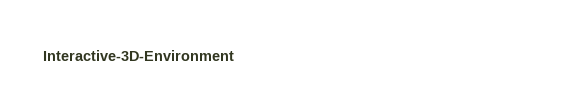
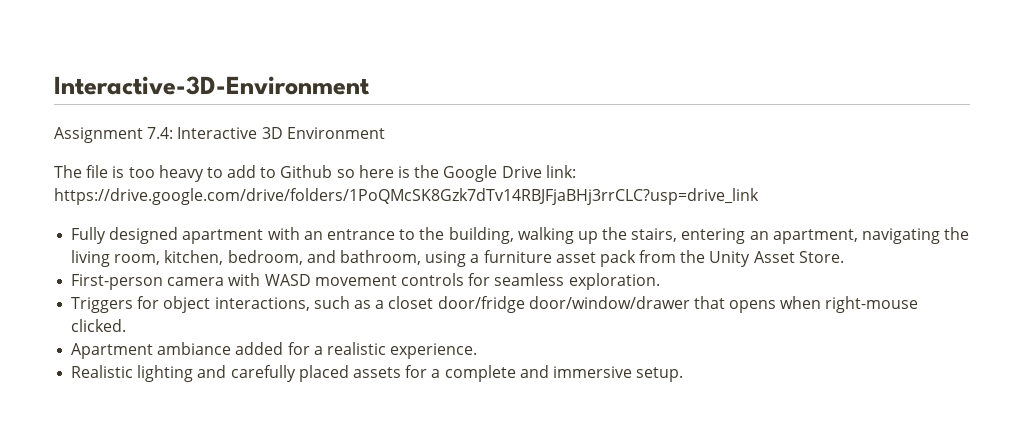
+ Assignment 7.4: Interactive 3D Environment
+ The file is too heavy to add to Github so here is the Google Drive link: https://drive.google.com/drive/folders/1PoQMcSK8Gzk7dTv14RBJFjaBHj3rrCLC?usp=drive_link
+ Fully designed apartment with an entrance to the building, walking up the stairs, entering an apartment, navigating the living room, kitchen, bedroom, and bathroom, using a furniture asset pack from the Unity Asset Store.
+ First-person camera with WASD movement controls for seamless exploration.
+ Triggers for object interactions, such as a closet door/fridge door/window/drawer that opens when right-mouse clicked.
+ Apartment ambiance added for a realistic experience.
+ Realistic lighting and carefully placed assets for a complete and immersive setup.

